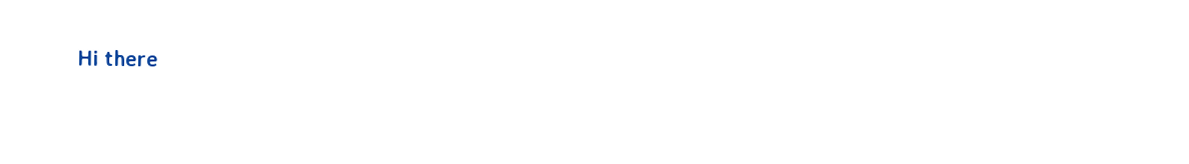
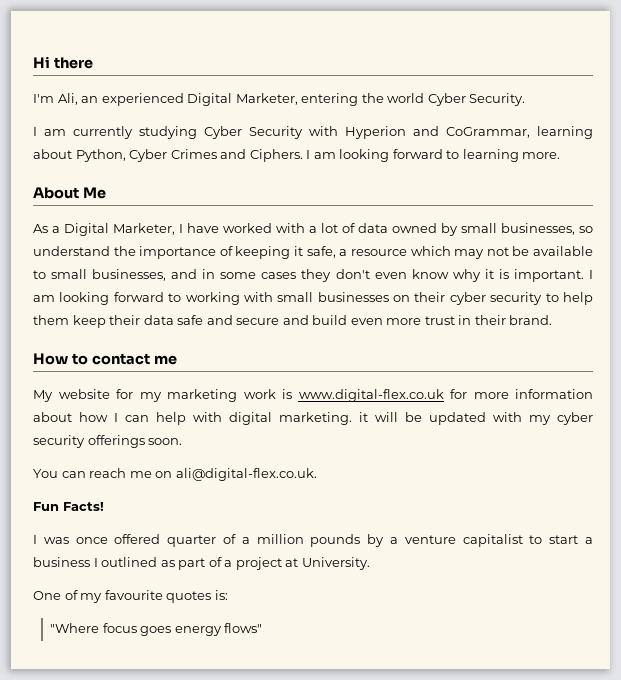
+ I'm Ali, an experienced Digital Marketer, entering the world Cyber Security.
+ I am currently studying Cyber Security with Hyperion and CoGrammar, learning about Python, Cyber Crimes and Ciphers. I am looking forward to learning more.
+ About Me
+ As a Digital Marketer, I have worked with a lot of data owned by small businesses, so understand the importance of keeping it safe, a resource which may not be available to small businesses, and in some cases they don't even know why it is important. I am looking forward to working with small businesses on their cyber security to help them keep their data safe and secure and build even more trust in their brand.
+ How to contact me
+ My website for my marketing work is www.digital-flex.co.uk for more information about how I can help with digital marketing. it will be updated with my cyber security offerings soon.
+ You can reach me on ali@digital-flex.co.uk.
+ Fun Facts!
+ I was once offered quarter of a million pounds by a venture capitalist to start a business I outlined as part of a project at University.
+ One of my favourite quotes is:
+ "Where focus goes energy flows"

